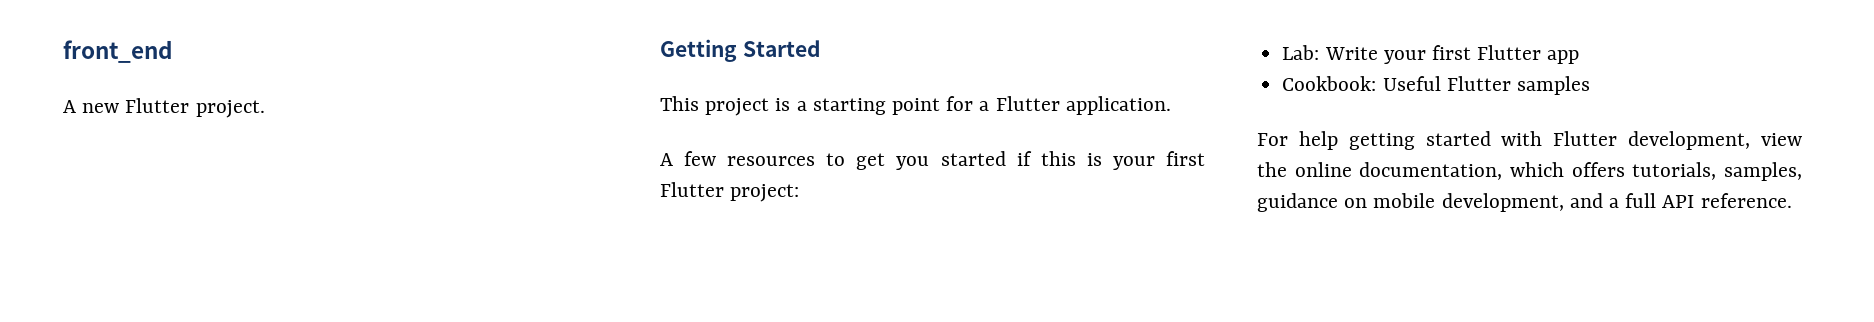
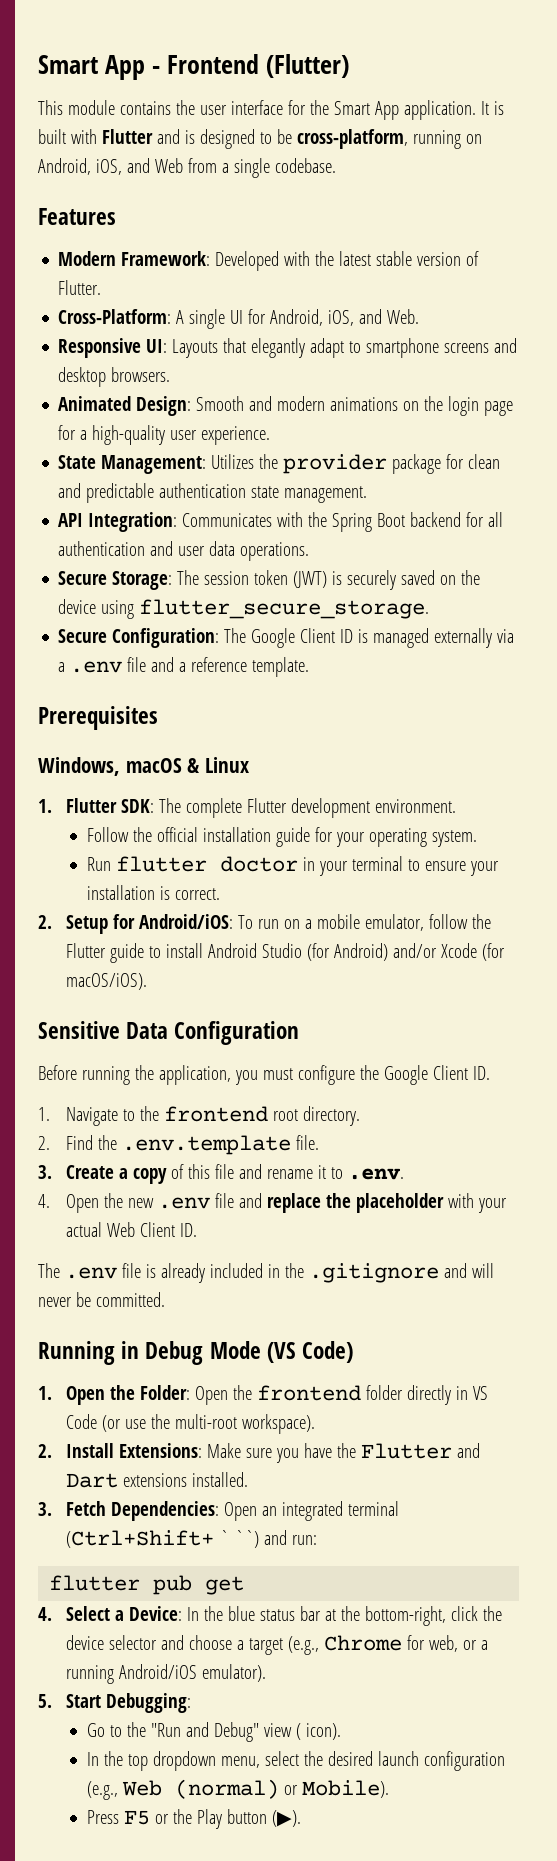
- front_end
- A new Flutter project.
- Getting Started
- This project is a starting point for a Flutter application.
- A few resources to get you started if this is your first Flutter project:
- Lab: Write your first Flutter app
- Cookbook: Useful Flutter samples
- For help getting started with Flutter development, view the online documentation, which offers tutorials, samples, guidance on mobile development, and a full API reference.
+ Smart App - Frontend (Flutter)
+ This module contains the user interface for the Smart App application. It is built with Flutter and is designed to be cross-platform, running on Android, iOS, and Web from a single codebase.
+ Features
+ Modern Framework: Developed with the latest stable version of Flutter.
+ Cross-Platform: A single UI for Android, iOS, and Web.
+ Responsive UI: Layouts that elegantly adapt to smartphone screens and desktop browsers.
+ Animated Design: Smooth and modern animations on the login page for a high-quality user experience.
+ State Management: Utilizes the provider package for clean and predictable authentication state management.
+ API Integration: Communicates with the Spring Boot backend for all authentication and user data operations.
+ Secure Storage: The session token (JWT) is securely saved on the device using flutter_secure_storage.
+ Secure Configuration: The Google Client ID is managed externally via a .env file and a reference template.
+ Prerequisites
+ Windows, macOS & Linux
+ 1. Flutter SDK: The complete Flutter development environment.
+ Follow the official installation guide for your operating system.
+ Run flutter doctor in your terminal to ensure your installation is correct.
+ 2. Setup for Android/iOS: To run on a mobile emulator, follow the Flutter guide to install Android Studio (for Android) and/or Xcode (for macOS/iOS).
+ Sensitive Data Configuration
+ Before running the application, you must configure the Google Client ID.
+ 1. Navigate to the frontend root directory.
+ 2. Find the .env.template file.
+ 3. Create a copy of this file and rename it to .env.
+ 4. Open the new .env file and replace the placeholder with your actual Web Client ID.
+ The .env file is already included in the .gitignore and will never be committed.
+ Running in Debug Mode (VS Code)
+ 1. Open the Folder: Open the frontend folder directly in VS Code (or use the multi-root workspace).
+ 2. Install Extensions: Make sure you have the Flutter and Dart extensions installed.
+ 3. Fetch Dependencies: Open an integrated terminal (Ctrl+Shift+ ` ``) and run:
+ flutter pub get
+ 4. Select a Device: In the blue status bar at the bottom-right, click the device selector and choose a target (e.g., Chrome for web, or a running Android/iOS emulator).
+ 5. Start Debugging:
+ Go to the "Run and Debug" view ( icon).
+ In the top dropdown menu, select the desired launch configuration (e.g., Web (normal) or Mobile).
+ Press F5 or the Play button (▶).

